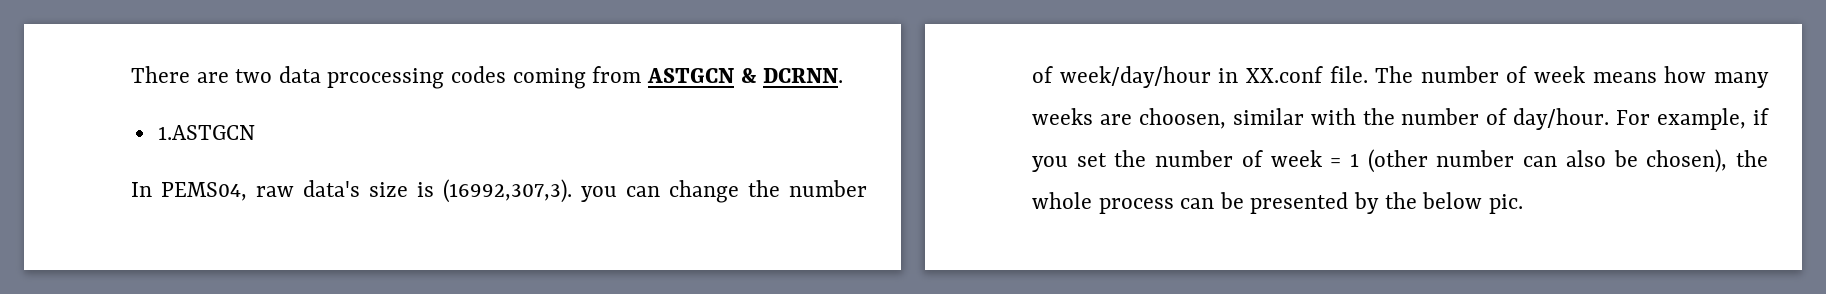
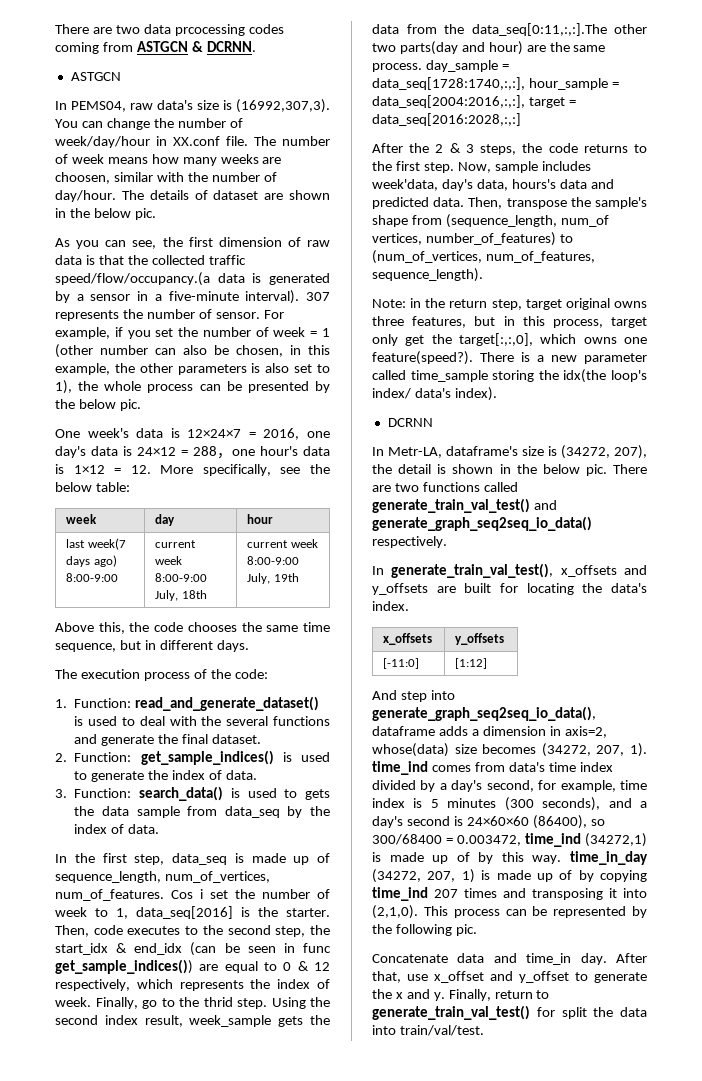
  There are two data prcocessing codes coming from ASTGCN & DCRNN.
- 1.ASTGCN
+ ASTGCN
- In PEMS04, raw data's size is (16992,307,3). you can change the number of week/day/hour in XX.conf file.
+ In PEMS04, raw data's size is (16992,307,3). You can change the number of week/day/hour in XX.conf file.
+ The details of dataset are shown in the below pic.
+ As you can see, the first dimension of raw data is that the collected traffic speed/flow/occupancy.(a data is generated by a sensor in a five-minute interval). 307 represents the number of sensor.
- For example, if you set the number of week = 1 (other number can also be chosen), the whole process can be presented by the below pic.
+ For example, if you set the number of week = 1 (other number can also be chosen, in this example, the other parameters is also set to 1), the whole process can be presented by the below pic.
+ One week's data is 12×24×7 = 2016, one day's data is 24×12 = 288，one hour's data is 1×12 = 12. More specifically, see the below table:
+ week | day | hour
+ last week(7 days ago) 8:00-9:00 | current week 8:00-9:00 July, 18th | current week 8:00-9:00 July, 19th
+ Above this, the code chooses the same time sequence, but in different days.
+ The execution process of the code:
+ 1. Function: read_and_generate_dataset() is used to deal with the several functions and generate the final dataset.
+ 2. Function: get_sample_indices() is used to generate the index of data.
+ 3. Function: search_data() is used to gets the data sample from data_seq by the index of data.
+ In the first step, data_seq is made up of sequence_length, num_of_vertices, num_of_features. Cos i set the number of week to 1, data_seq[2016] is the starter. Then, code executes to the second step, the start_idx & end_idx (can be seen in func get_sample_indices()) are equal to 0 & 12 respectively, which represents the index of week. Finally, go to the thrid step. Using the second index result, week_sample gets the data from the data_seq[0:11,:,:].The other two parts(day and hour) are the same process. day_sample = data_seq[1728:1740,:,:], hour_sample = data_seq[2004:2016,:,:], target = data_seq[2016:2028,:,:]
+ After the 2 & 3 steps, the code returns to the first step. Now, sample includes week'data, day's data, hours's data and predicted data. Then, transpose the sample's shape from (sequence_length, num_of vertices, number_of_features) to (num_of_vertices, num_of_features, sequence_length).
+ Note: in the return step, target original owns three features, but in this process, target only get the target[:,:,0], which owns one feature(speed?). There is a new parameter called time_sample storing the idx(the loop's index/ data's index).
+ DCRNN
+ In Metr-LA, dataframe's size is (34272, 207), the detail is shown in the below pic. There are two functions called generate_train_val_test() and generate_graph_seq2seq_io_data() respectively.
+ In generate_train_val_test(), x_offsets and y_offsets are built for locating the data's index.
+ x_offsets | y_offsets
+ [-11:0] | [1:12]
+ And step into generate_graph_seq2seq_io_data(), dataframe adds a dimension in axis=2, whose(data) size becomes (34272, 207, 1). time_ind comes from data's time index divided by a day's second, for example, time index is 5 minutes (300 seconds), and a day's second is 24×60×60 (86400), so 300/68400 = 0.003472, time_ind (34272,1) is made up of by this way. time_in_day (34272, 207, 1) is made up of by copying time_ind 207 times and transposing it into (2,1,0). This process can be represented by the following pic.
+ Concatenate data and time_in day. After that, use x_offset and y_offset to generate the x and y. Finally, return to generate_train_val_test() for split the data into train/val/test.

